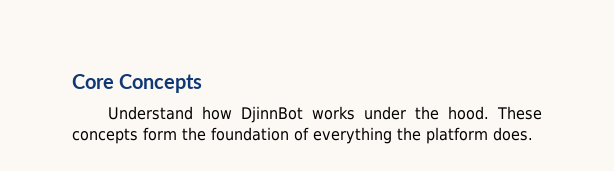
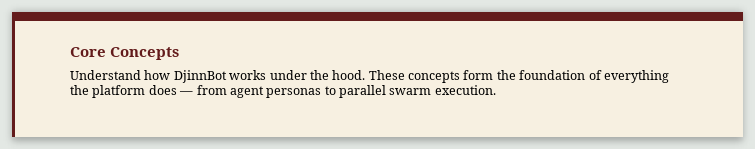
- These concepts form the foundation of everything the platform does.
+ These concepts form the foundation of everything the platform does — from agent personas to parallel swarm execution.

